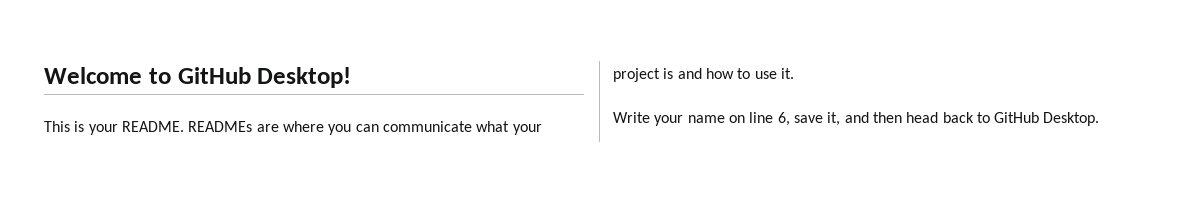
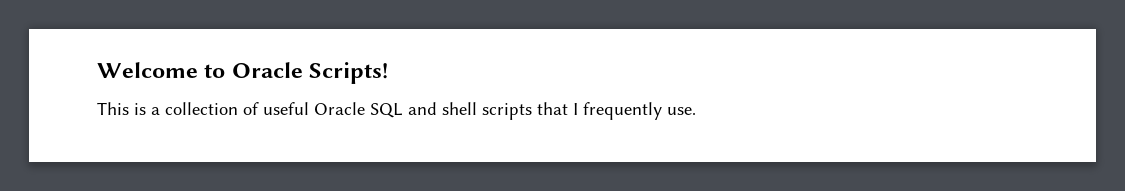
- Welcome to GitHub Desktop!
+ Welcome to Oracle Scripts!
- This is your README. READMEs are where you can communicate what your project is and how to use it.
- Write your name on line 6, save it, and then head back to GitHub Desktop.
+ This is a collection of useful Oracle SQL and shell scripts that I frequently use.

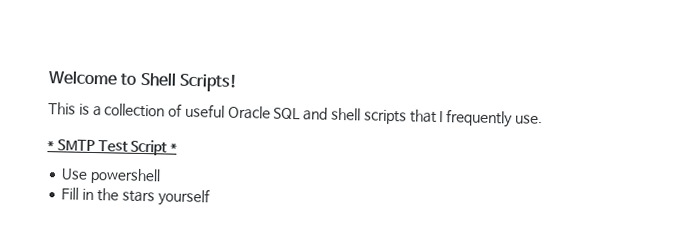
- Welcome to Oracle Scripts!
+ Welcome to Shell Scripts!
+ * SMTP Test Script *
+ Use powershell
+ Fill in the stars yourself

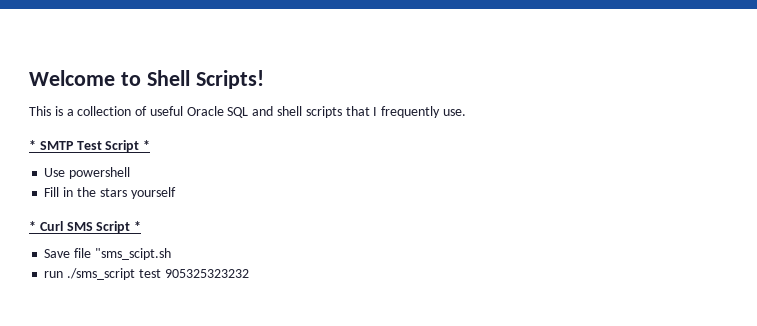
+ * Curl SMS Script *
+ Save file "sms_scipt.sh
+ run ./sms_script test 905325323232

